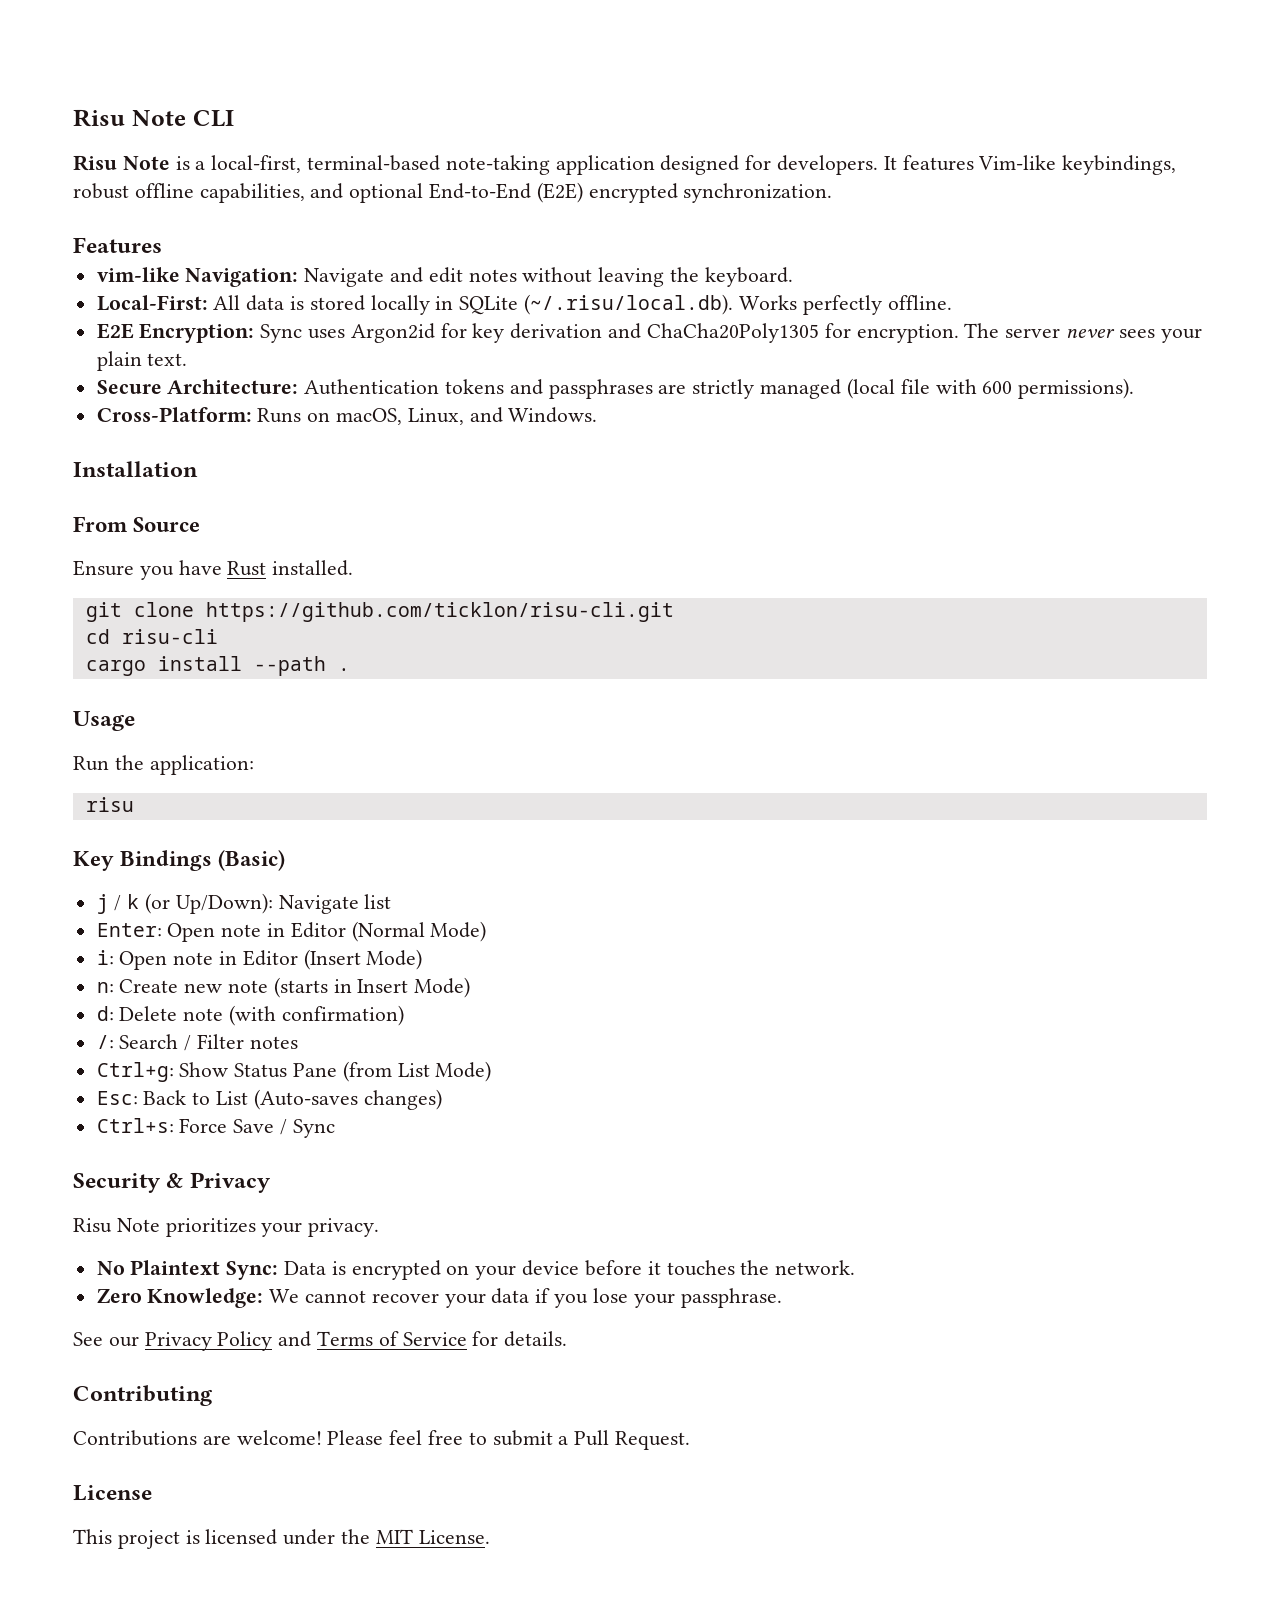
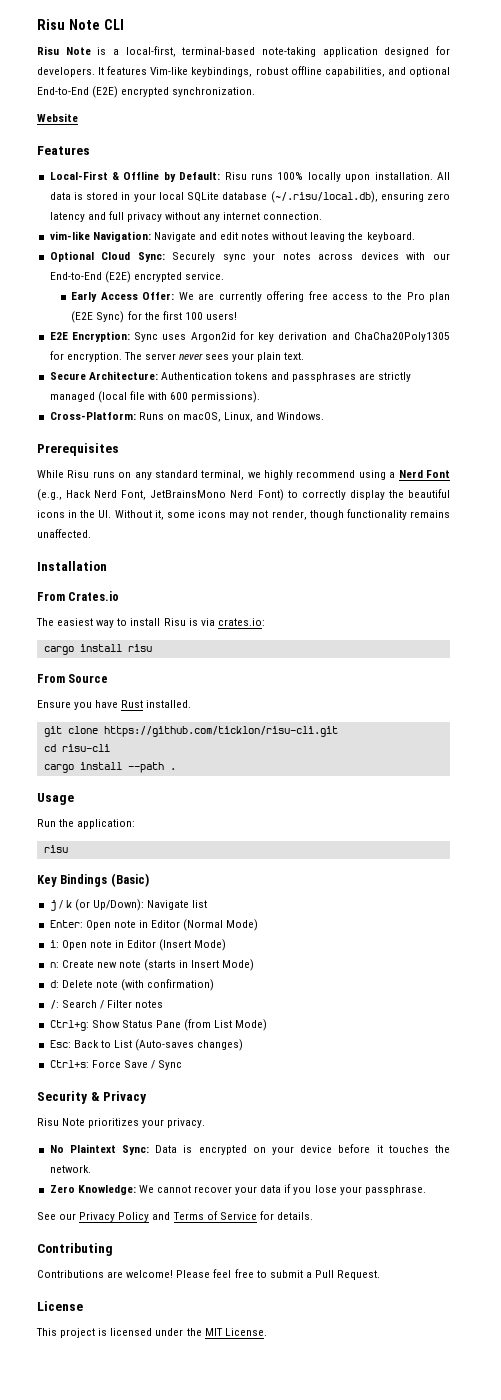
+ Website
+ Local-First & Offline by Default: Risu runs 100% locally upon installation. All data is stored in your local SQLite database (~/.risu/local.db), ensuring zero latency and full privacy without any internet connection.
- Local-First: All data is stored locally in SQLite (~/.risu/local.db). Works perfectly offline.
+ Optional Cloud Sync: Securely sync your notes across devices with our End-to-End (E2E) encrypted service.
+ Early Access Offer: We are currently offering free access to the Pro plan (E2E Sync) for the first 100 users!
+ Prerequisites
+ While Risu runs on any standard terminal, we highly recommend using a Nerd Font (e.g., Hack Nerd Font, JetBrainsMono Nerd Font) to correctly display the beautiful icons in the UI. Without it, some icons may not render, though functionality remains unaffected.
  Installation
+ From Crates.io
+ The easiest way to install Risu is via crates.io:
+ cargo install risu

